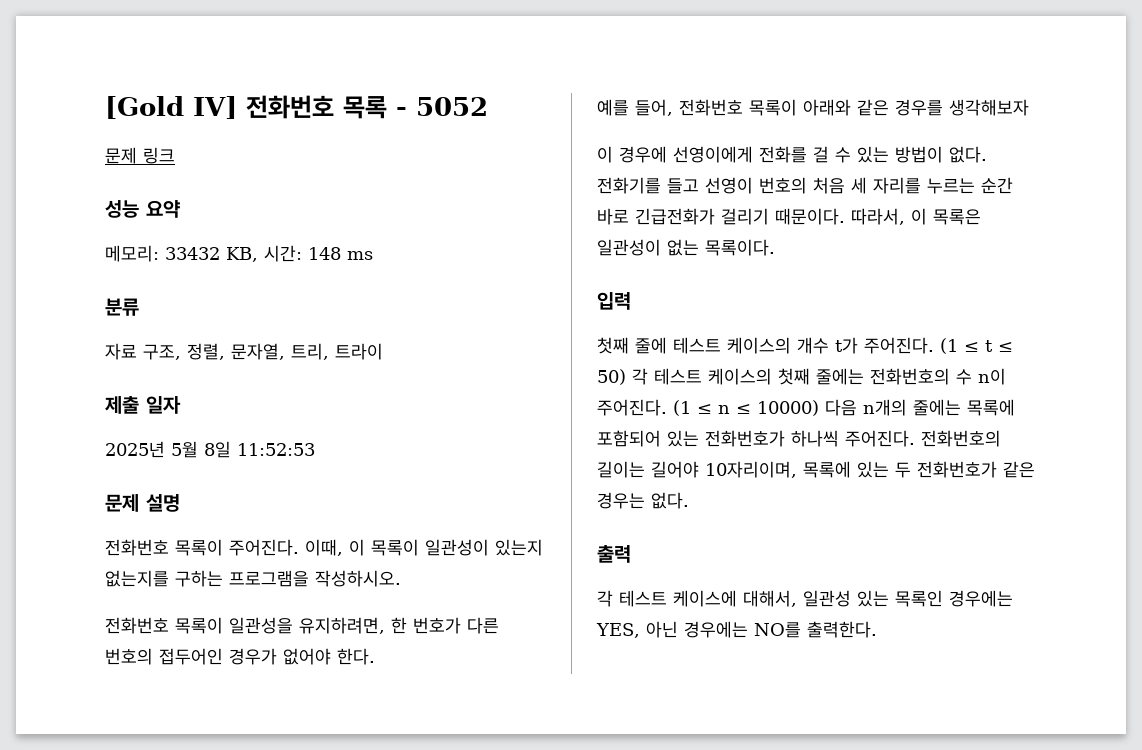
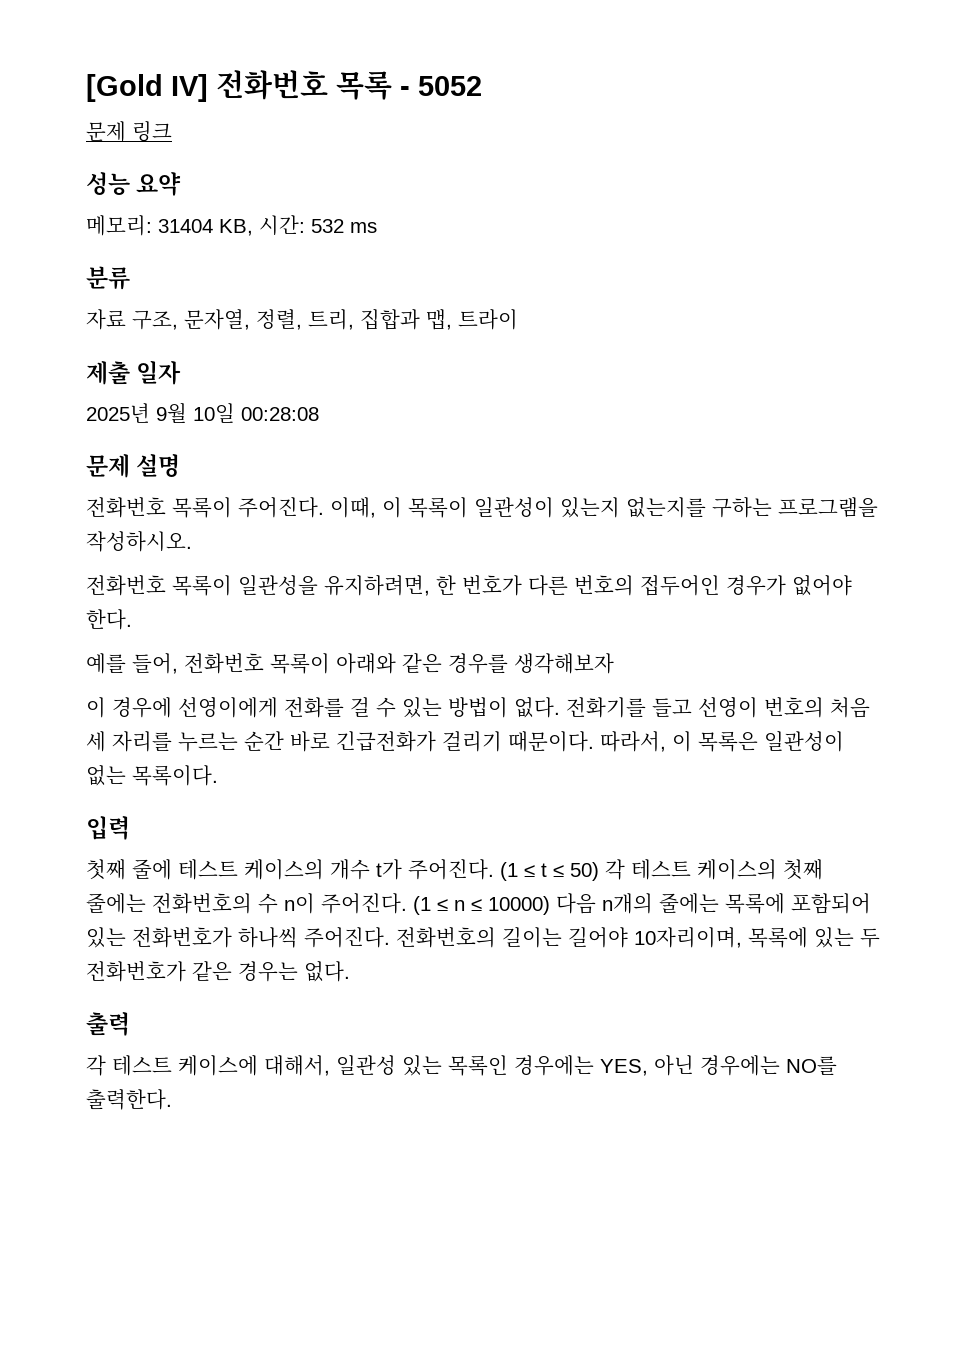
- 메모리: 33432 KB, 시간: 148 ms
+ 메모리: 31404 KB, 시간: 532 ms
- 자료 구조, 정렬, 문자열, 트리, 트라이
+ 자료 구조, 문자열, 정렬, 트리, 집합과 맵, 트라이
- 2025년 5월 8일 11:52:53
+ 2025년 9월 10일 00:28:08

